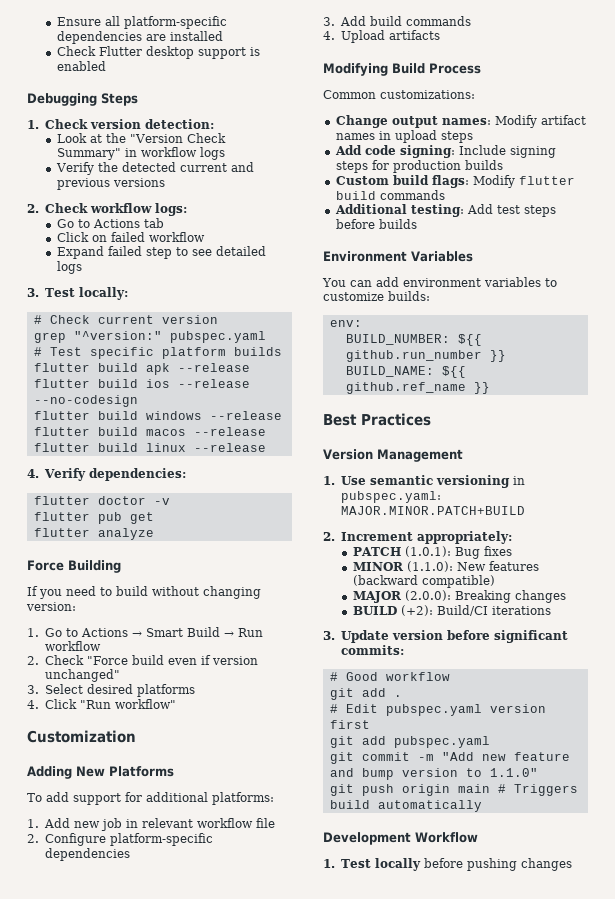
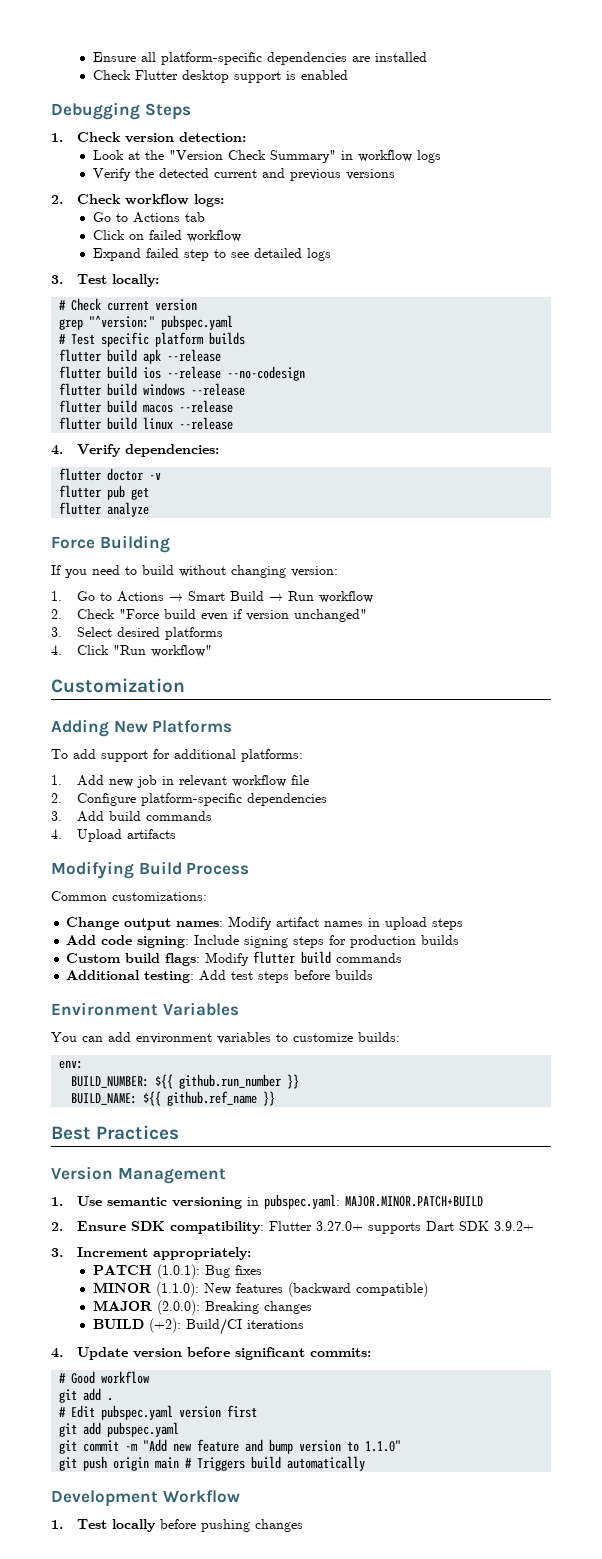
- 2. Increment appropriately:
+ 2. Ensure SDK compatibility: Flutter 3.27.0+ supports Dart SDK 3.9.2+
+ 3. Increment appropriately:
- 3. Update version before significant commits:
+ 4. Update version before significant commits:

